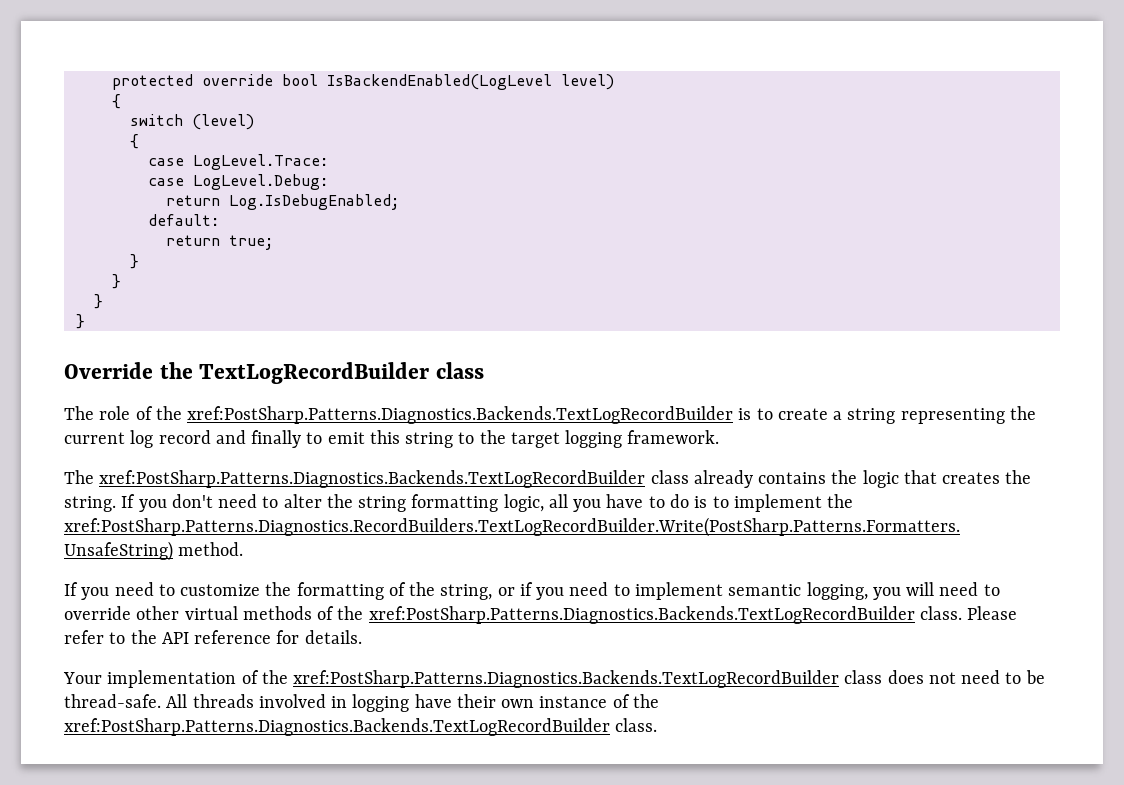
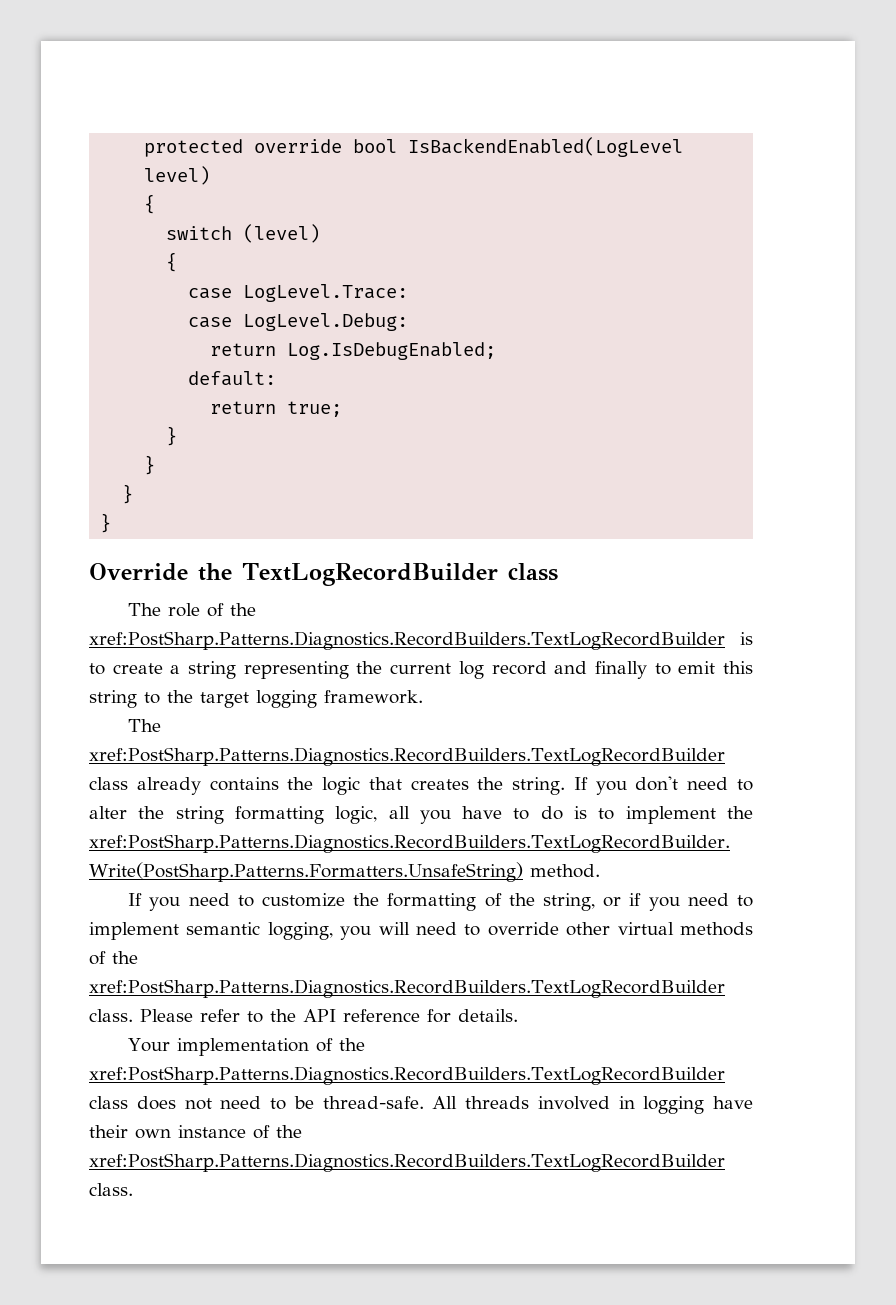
- The role of the xref:PostSharp.Patterns.Diagnostics.Backends.TextLogRecordBuilder is to create a string representing the current log record and finally to emit this string to the target logging framework.
+ The role of the xref:PostSharp.Patterns.Diagnostics.RecordBuilders.TextLogRecordBuilder is to create a string representing the current log record and finally to emit this string to the target logging framework.
- The xref:PostSharp.Patterns.Diagnostics.Backends.TextLogRecordBuilder class already contains the logic that creates the string.
+ The xref:PostSharp.Patterns.Diagnostics.RecordBuilders.TextLogRecordBuilder class already contains the logic that creates the string.
- If you need to customize the formatting of the string, or if you need to implement semantic logging, you will need to override other virtual methods of the xref:PostSharp.Patterns.Diagnostics.Backends.TextLogRecordBuilder class.
+ If you need to customize the formatting of the string, or if you need to implement semantic logging, you will need to override other virtual methods of the xref:PostSharp.Patterns.Diagnostics.RecordBuilders.TextLogRecordBuilder class.
- Your implementation of the xref:PostSharp.Patterns.Diagnostics.Backends.TextLogRecordBuilder class does not need to be thread-safe.
+ Your implementation of the xref:PostSharp.Patterns.Diagnostics.RecordBuilders.TextLogRecordBuilder class does not need to be thread-safe.
- All threads involved in logging have their own instance of the xref:PostSharp.Patterns.Diagnostics.Backends.TextLogRecordBuilder class.
+ All threads involved in logging have their own instance of the xref:PostSharp.Patterns.Diagnostics.RecordBuilders.TextLogRecordBuilder class.

